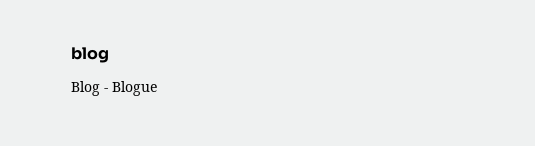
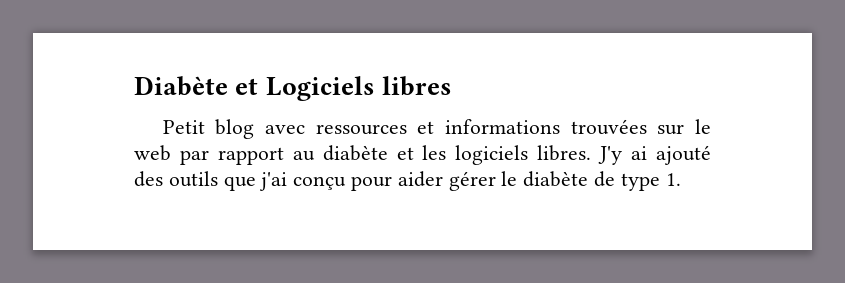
- blog
- Blog - Blogue
+ Diabète et Logiciels libres
+ Petit blog avec ressources et informations trouvées sur le web par rapport au diabète et les logiciels libres. J'y ai ajouté des outils que j'ai conçu pour aider gérer le diabète de type 1.

